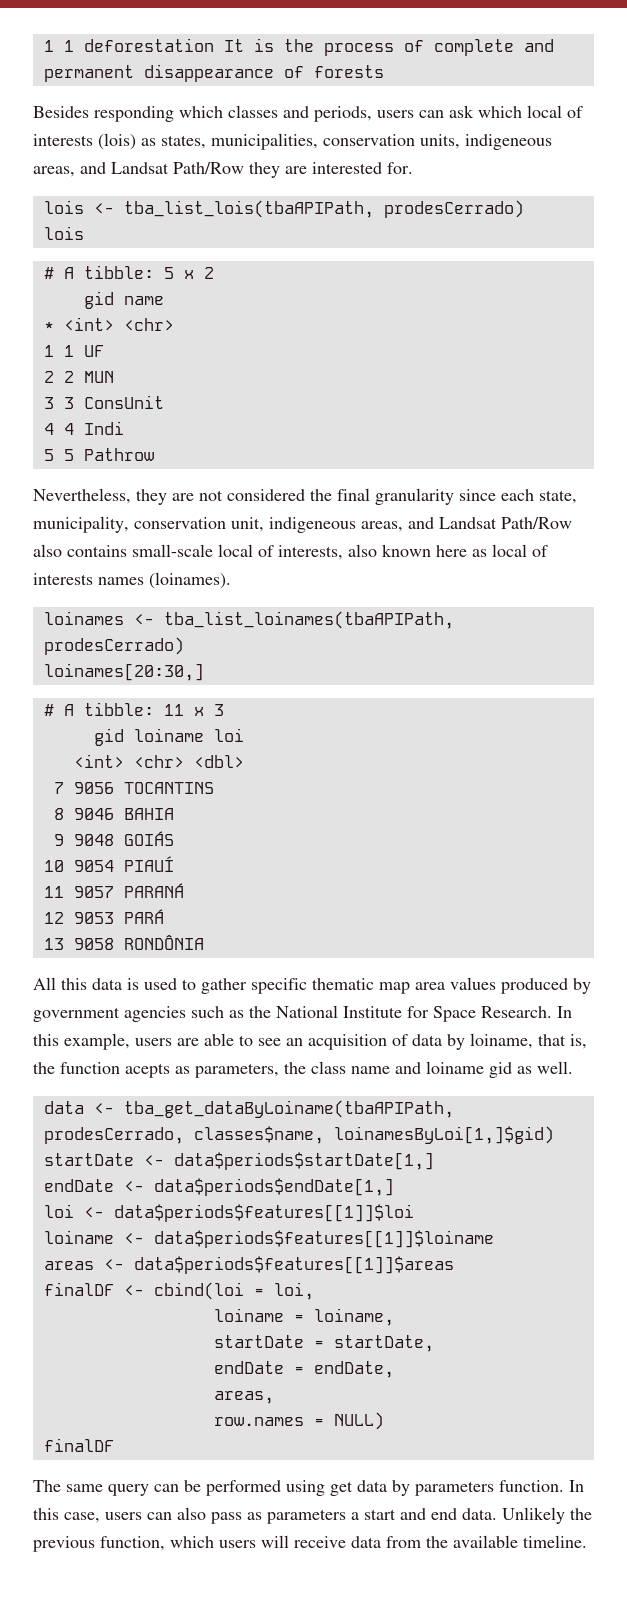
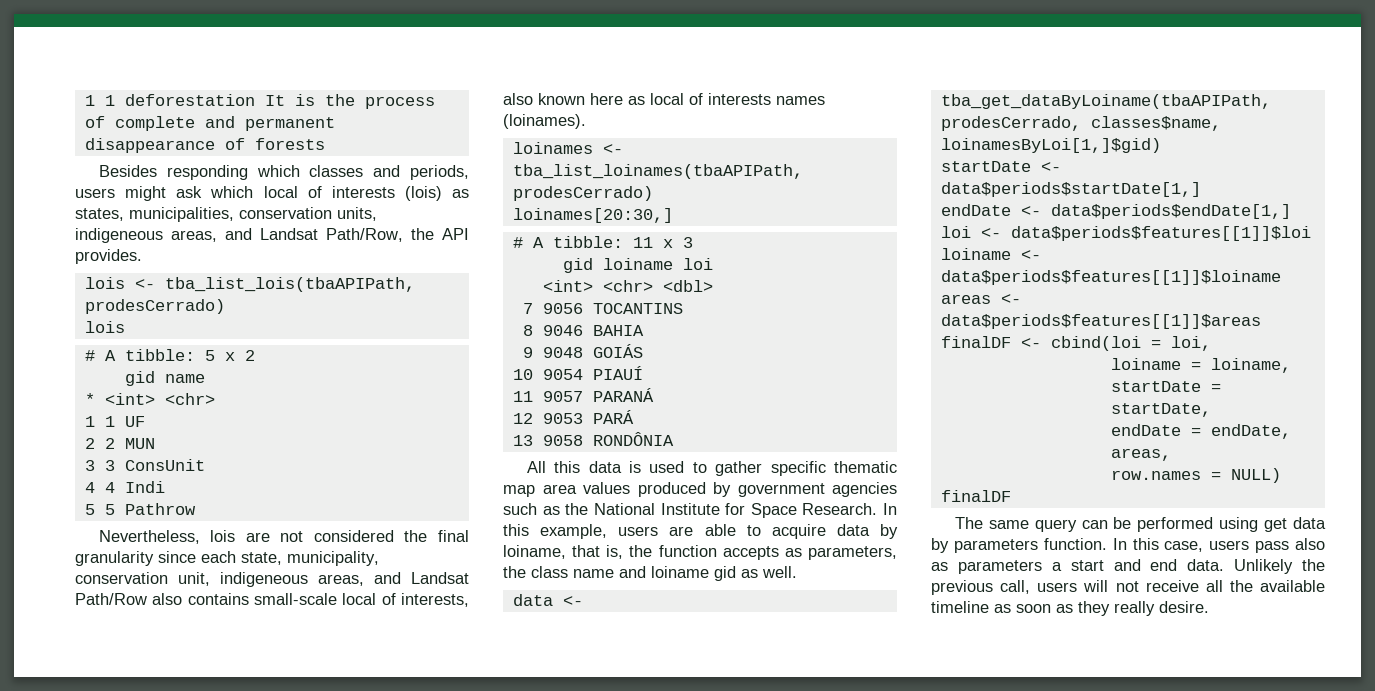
- Besides responding which classes and periods, users can ask which local of interests (lois) as states, municipalities, conservation units, indigeneous areas, and Landsat Path/Row they are interested for.
+ Besides responding which classes and periods, users might ask which local of interests (lois) as states, municipalities, conservation units, indigeneous areas, and Landsat Path/Row, the API provides.
- Nevertheless, they are not considered the final granularity since each state, municipality, conservation unit, indigeneous areas, and Landsat Path/Row also contains small-scale local of interests, also known here as local of interests names (loinames).
+ Nevertheless, lois are not considered the final granularity since each state, municipality, conservation unit, indigeneous areas, and Landsat Path/Row also contains small-scale local of interests, also known here as local of interests names (loinames).
- In this example, users are able to see an acquisition of data by loiname, that is, the function acepts as parameters, the class name and loiname gid as well.
+ In this example, users are able to acquire data by loiname, that is, the function accepts as parameters, the class name and loiname gid as well.
- In this case, users can also pass as parameters a start and end data.
+ In this case, users pass also as parameters a start and end data.
- Unlikely the previous function, which users will receive data from the available timeline.
+ Unlikely the previous call, users will not receive all the available timeline as soon as they really desire.

